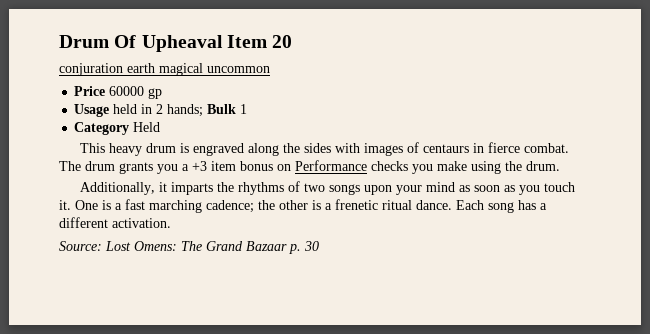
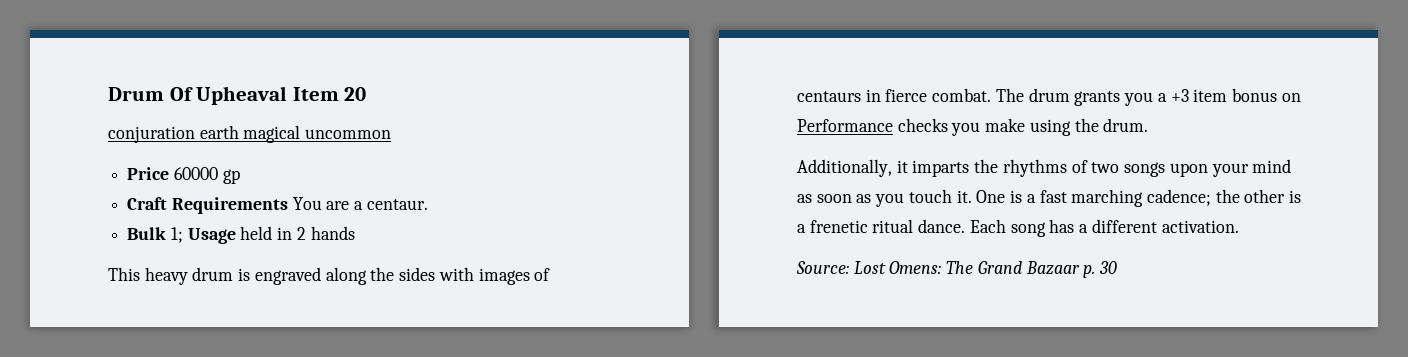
- Usage held in 2 hands; Bulk 1
- Category Held
+ Craft Requirements You are a centaur.
+ Bulk 1; Usage held in 2 hands

